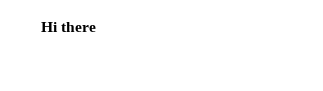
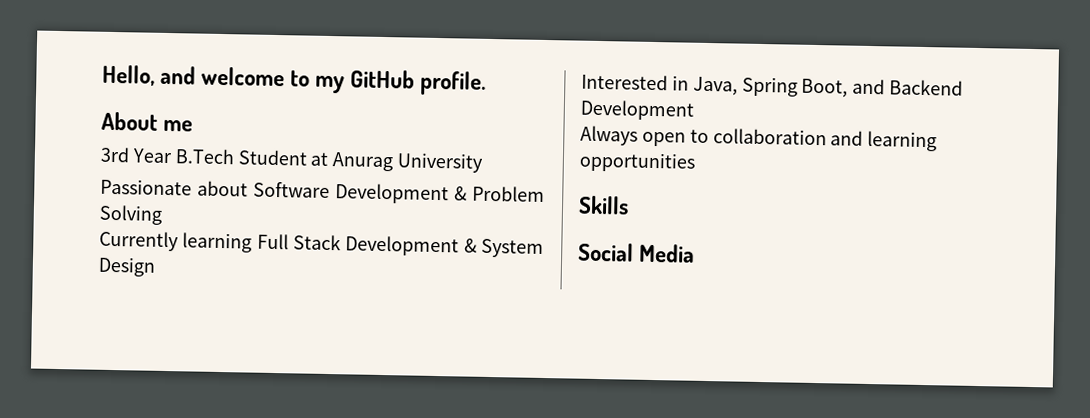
- Hi there
+ Hello, and welcome to my GitHub profile.
+ About me
+ 3rd Year B.Tech Student at Anurag University
+ Passionate about Software Development & Problem Solving
+ Currently learning Full Stack Development & System Design
+ Interested in Java, Spring Boot, and Backend Development
+ Always open to collaboration and learning opportunities
+ Skills
+ Social Media

